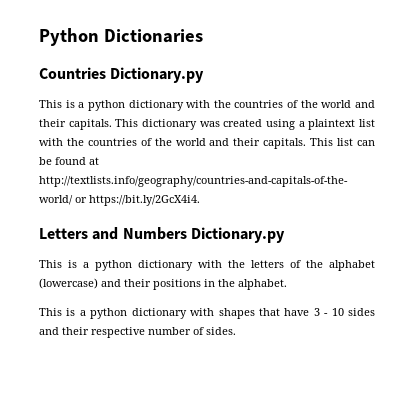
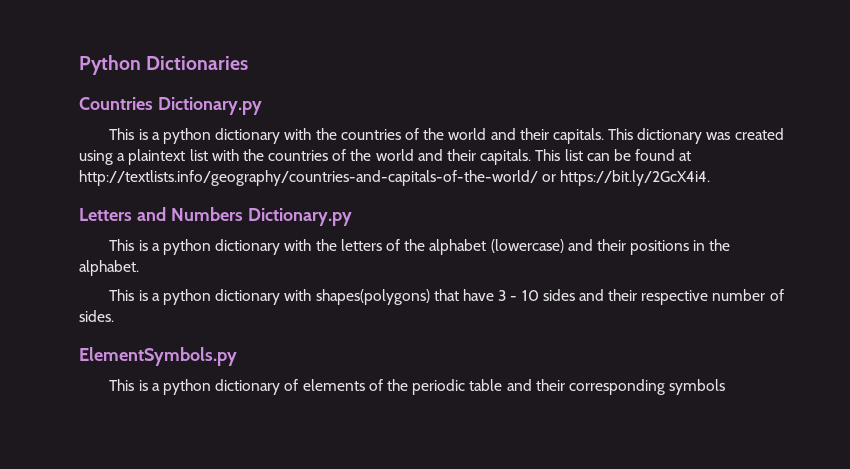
- This is a python dictionary with shapes that have 3 - 10 sides and their respective number of sides.
+ This is a python dictionary with shapes(polygons) that have 3 - 10 sides and their respective number of sides.
+ ElementSymbols.py
+ This is a python dictionary of elements of the periodic table and their corresponding symbols

